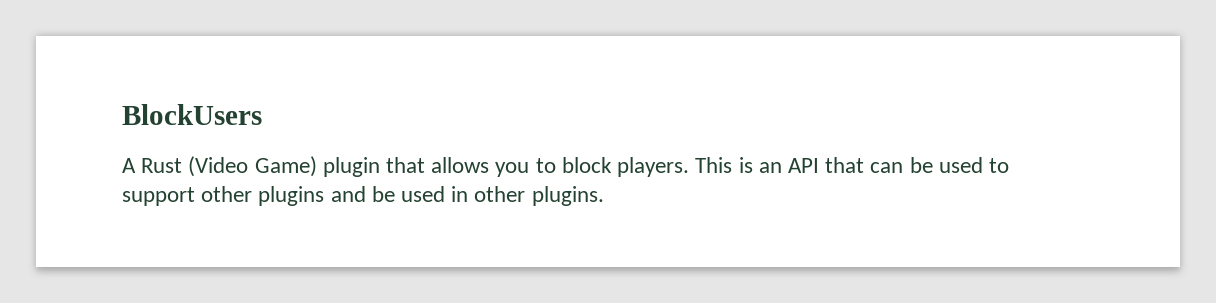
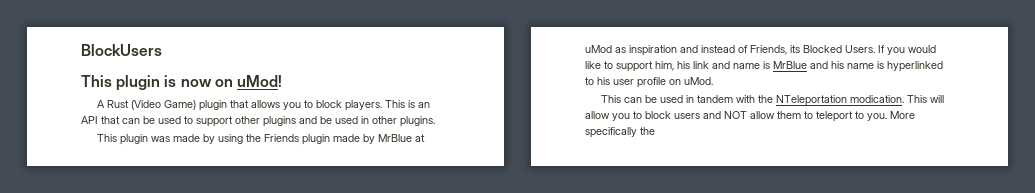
+ This plugin is now on uMod!
+ This plugin was made by using the Friends plugin made by MrBlue at uMod as inspiration and instead of Friends, its Blocked Users. If you would like to support him, his link and name is MrBlue and his name is hyperlinked to his user profile on uMod.
+ This can be used in tandem with the NTeleportation modication. This will allow you to block users and NOT allow them to teleport to you. More specifically the

